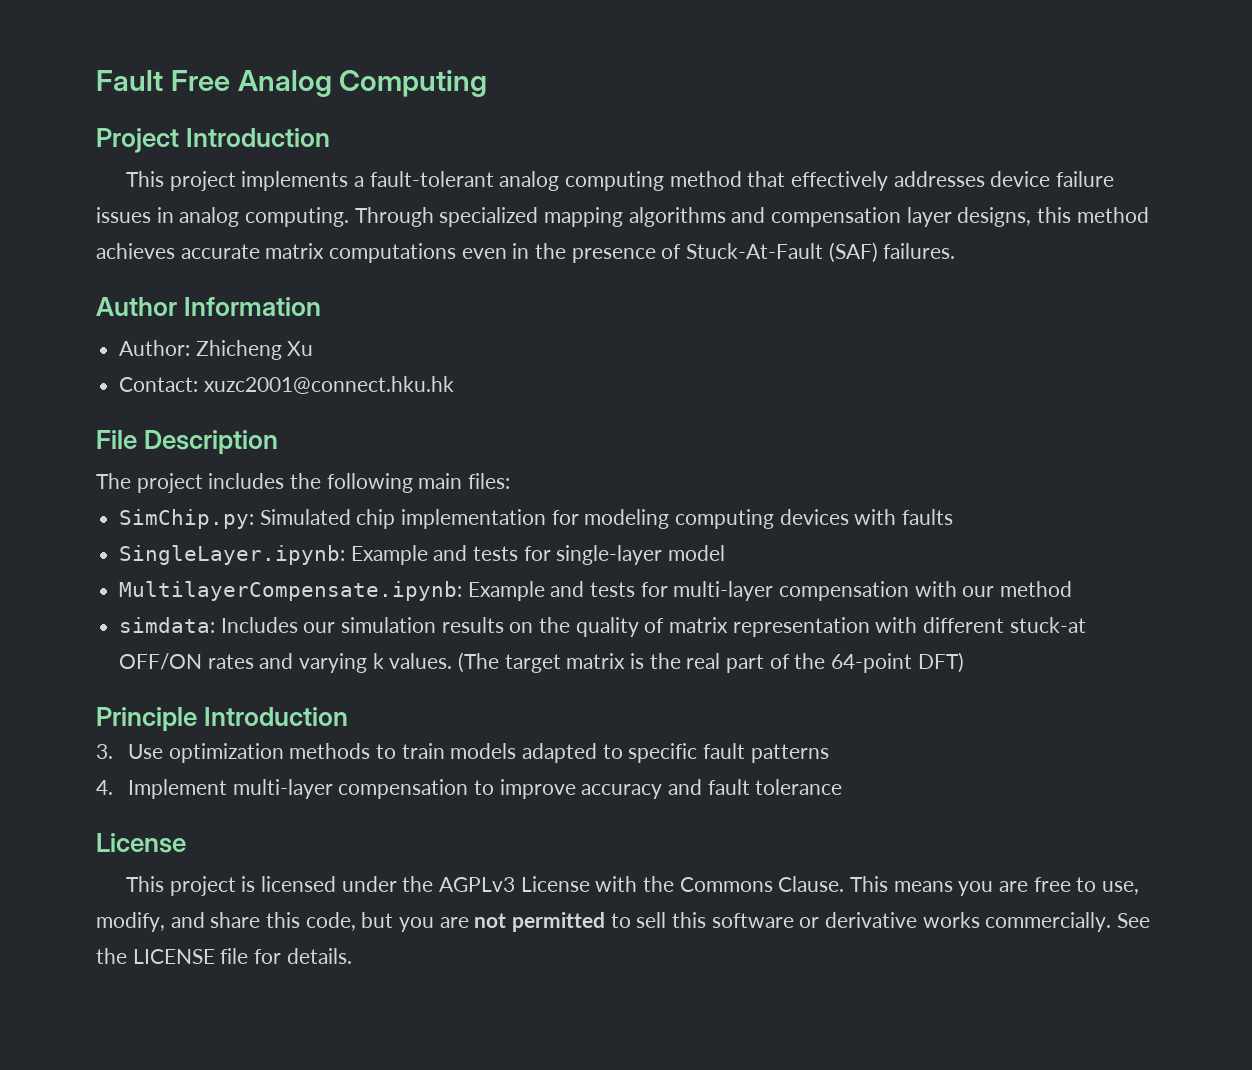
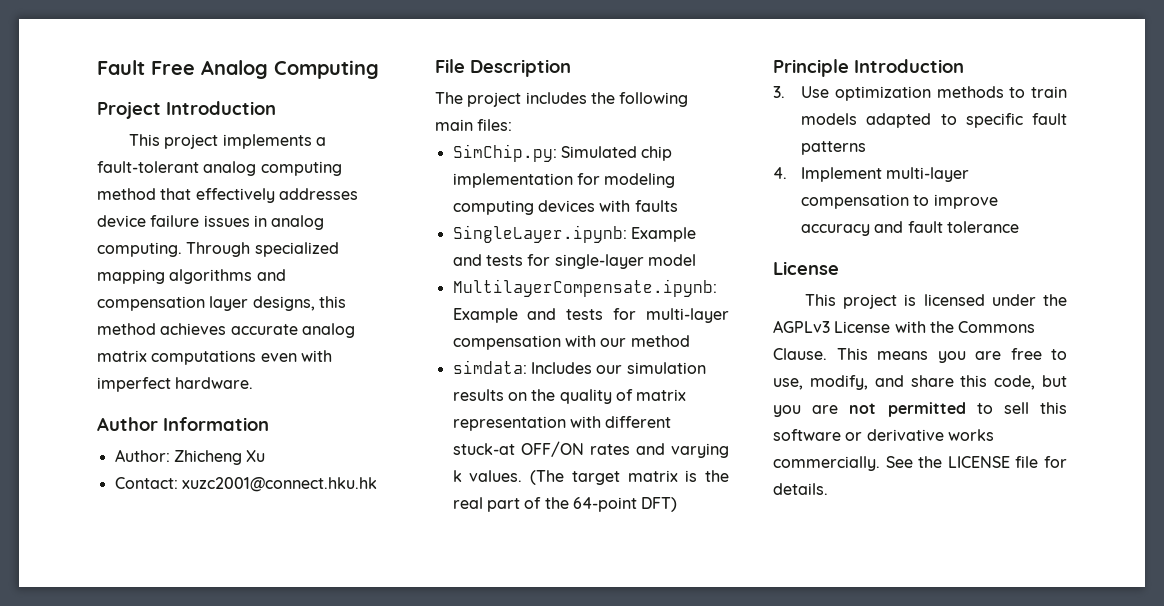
- Through specialized mapping algorithms and compensation layer designs, this method achieves accurate matrix computations even in the presence of Stuck-At-Fault (SAF) failures.
+ Through specialized mapping algorithms and compensation layer designs, this method achieves accurate analog matrix computations even with imperfect hardware.

